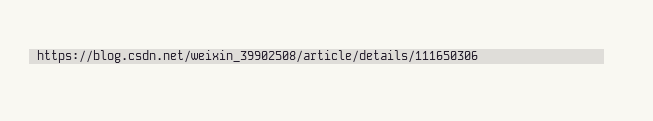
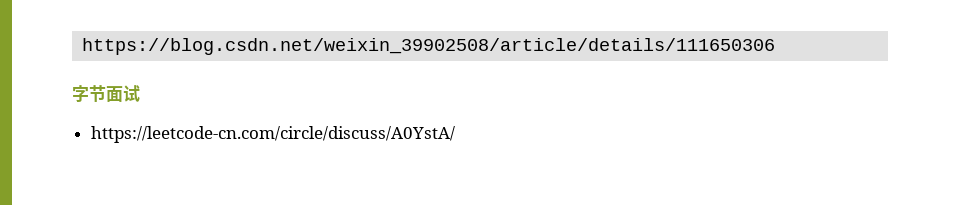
+ 字节面试
+ https://leetcode-cn.com/circle/discuss/A0YstA/

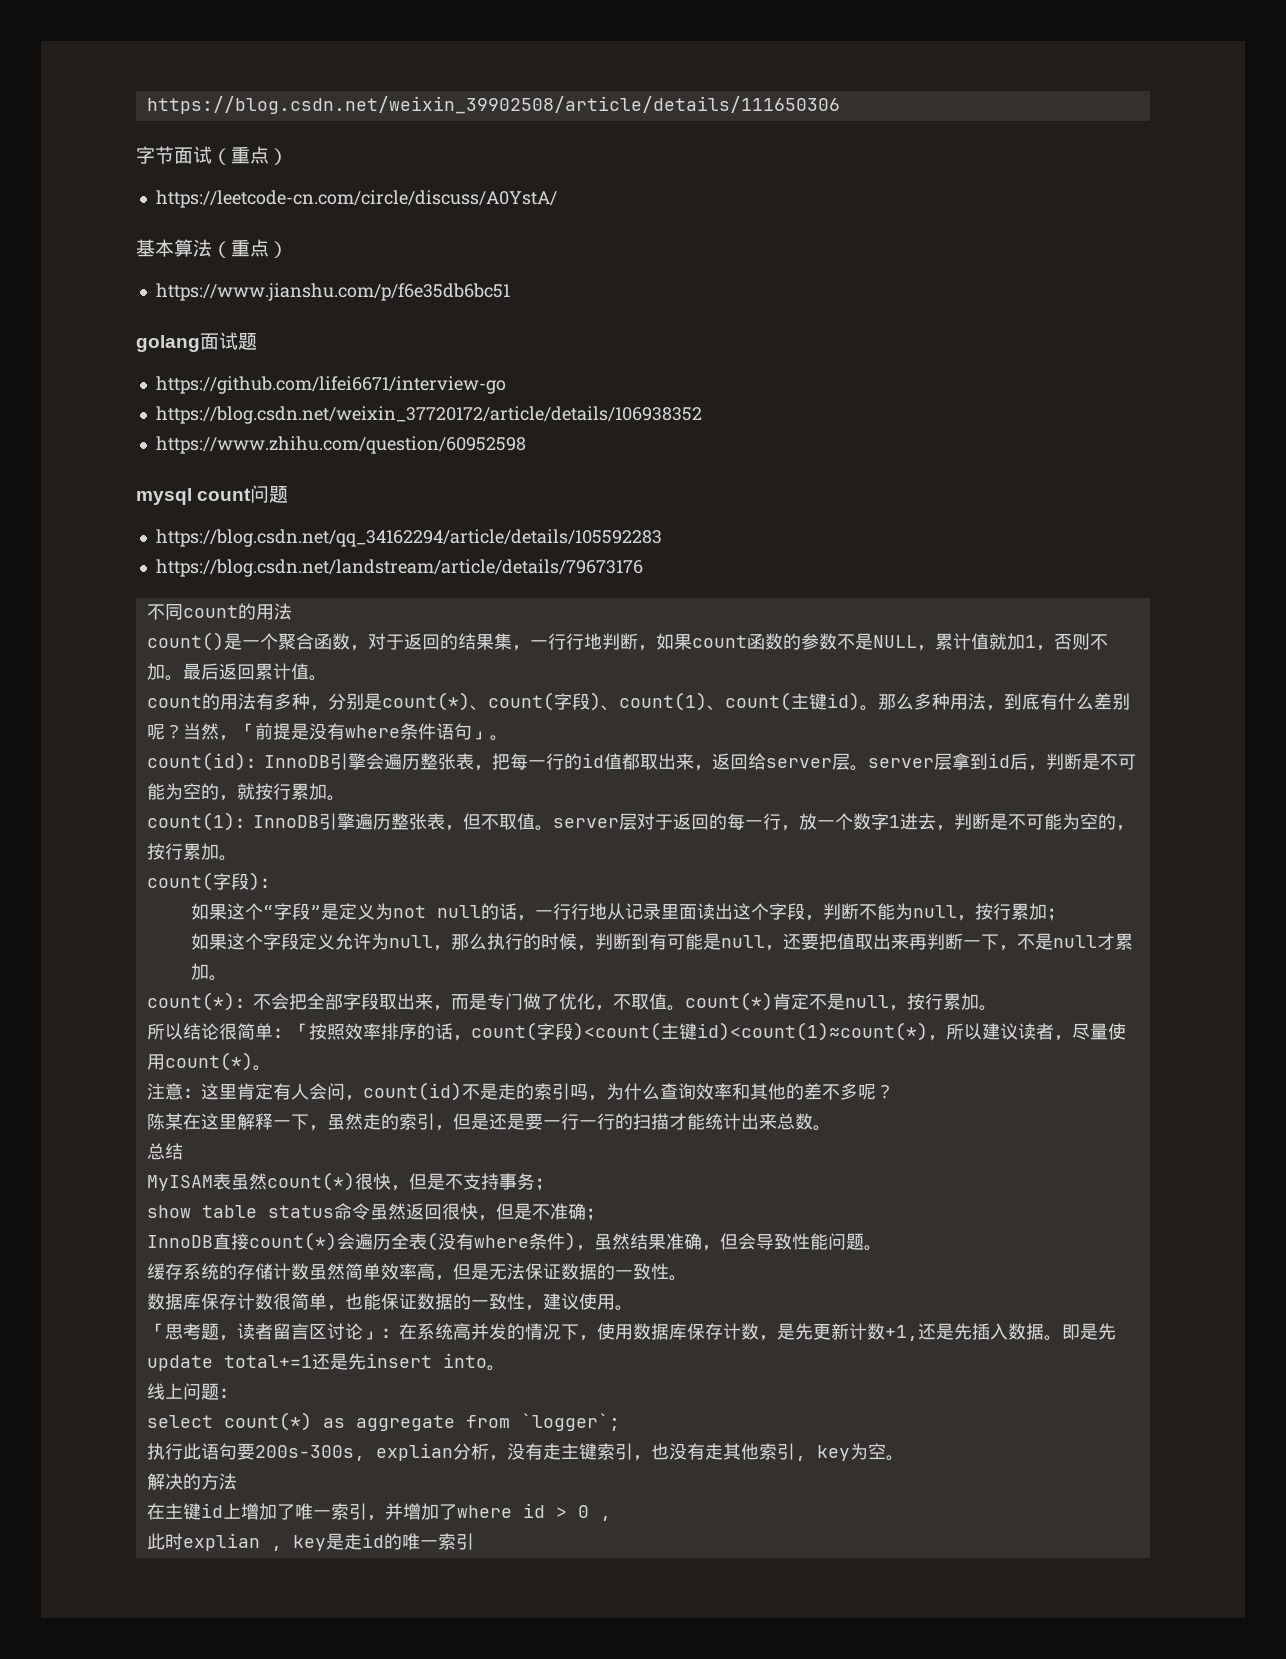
- 字节面试
+ 字节面试（重点）
+ 基本算法（重点）
+ https://www.jianshu.com/p/f6e35db6bc51
+ golang面试题
+ https://github.com/lifei6671/interview-go
+ https://blog.csdn.net/weixin_37720172/article/details/106938352
+ https://www.zhihu.com/question/60952598
+ mysql count问题
+ https://blog.csdn.net/qq_34162294/article/details/105592283
+ https://blog.csdn.net/landstream/article/details/79673176
+ 不同count的用法
+ count()是一个聚合函数，对于返回的结果集，一行行地判断，如果count函数的参数不是NULL，累计值就加1，否则不加。最后返回累计值。
+ count的用法有多种，分别是count(*)、count(字段)、count(1)、count(主键id)。那么多种用法，到底有什么差别呢？当然，「前提是没有where条件语句」。
+ count(id)：InnoDB引擎会遍历整张表，把每一行的id值都取出来，返回给server层。server层拿到id后，判断是不可能为空的，就按行累加。
+ count(1)：InnoDB引擎遍历整张表，但不取值。server层对于返回的每一行，放一个数字1进去，判断是不可能为空的，按行累加。
+ count(字段)：
+ 如果这个“字段”是定义为not null的话，一行行地从记录里面读出这个字段，判断不能为null，按行累加；
+ 如果这个字段定义允许为null，那么执行的时候，判断到有可能是null，还要把值取出来再判断一下，不是null才累加。
+ count(*)：不会把全部字段取出来，而是专门做了优化，不取值。count(*)肯定不是null，按行累加。
+ 所以结论很简单：「按照效率排序的话，count(字段)<count(主键id)<count(1)≈count(*)，所以建议读者，尽量使用count(*)。
+ 注意：这里肯定有人会问，count(id)不是走的索引吗，为什么查询效率和其他的差不多呢？
+ 陈某在这里解释一下，虽然走的索引，但是还是要一行一行的扫描才能统计出来总数。
+ 总结
+ MyISAM表虽然count(*)很快，但是不支持事务；
+ show table status命令虽然返回很快，但是不准确；
+ InnoDB直接count(*)会遍历全表(没有where条件)，虽然结果准确，但会导致性能问题。
+ 缓存系统的存储计数虽然简单效率高，但是无法保证数据的一致性。
+ 数据库保存计数很简单，也能保证数据的一致性，建议使用。
+ 「思考题，读者留言区讨论」：在系统高并发的情况下，使用数据库保存计数，是先更新计数+1,还是先插入数据。即是先update total+=1还是先insert into。
+ 线上问题：
+ select count(*) as aggregate from `logger`;
+ 执行此语句要200s-300s, explian分析，没有走主键索引，也没有走其他索引, key为空。
+ 解决的方法
+ 在主键id上增加了唯一索引，并增加了where id > 0 ,
+ 此时explian , key是走id的唯一索引

